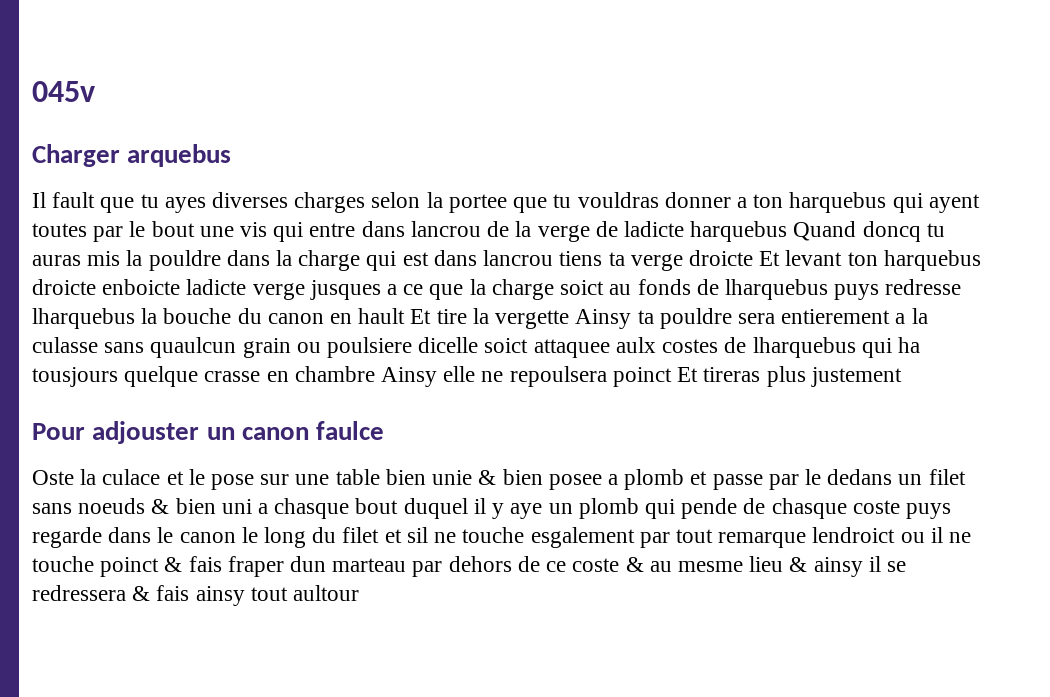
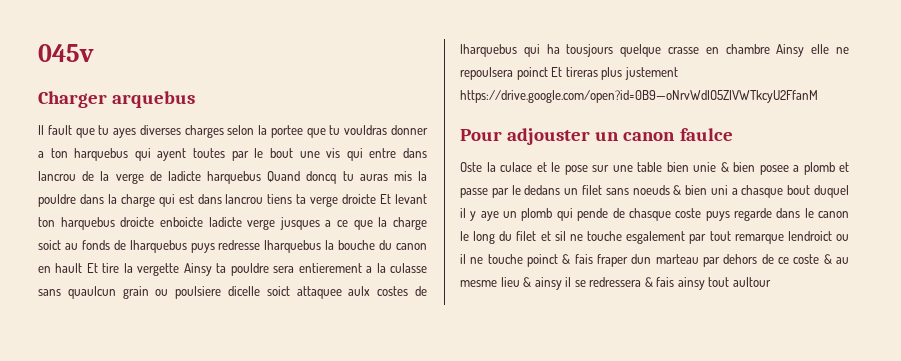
- Il fault que tu ayes diverses charges selon la portee que tu vouldras donner a ton harquebus qui ayent toutes par le bout une vis qui entre dans lancrou de la verge de ladicte harquebus Quand doncq tu auras mis la pouldre dans la charge qui est dans lancrou tiens ta verge droicte Et levant ton harquebus droicte enboicte ladicte verge jusques a ce que la charge soict au fonds de lharquebus puys redresse lharquebus la bouche du canon en hault Et tire la vergette Ainsy ta pouldre sera entierement a la culasse sans quaulcun grain ou poulsiere dicelle soict attaquee aulx costes de lharquebus qui ha tousjours quelque crasse en chambre Ainsy elle ne repoulsera poinct Et tireras plus justement
+ Il fault que tu ayes diverses charges selon la portee que tu vouldras donner a ton harquebus qui ayent toutes par le bout une vis qui entre dans lancrou de la verge de ladicte harquebus Quand doncq tu auras mis la pouldre dans la charge qui est dans lancrou tiens ta verge droicte Et levant ton harquebus droicte enboicte ladicte verge jusques a ce que la charge soict au fonds de lharquebus puys redresse lharquebus la bouche du canon en hault Et tire la vergette Ainsy ta pouldre sera entierement a la culasse sans quaulcun grain ou poulsiere dicelle soict attaquee aulx costes de lharquebus qui ha tousjours quelque crasse en chambre Ainsy elle ne repoulsera poinct Et tireras plus justement https://drive.google.com/open?id=0B9—oNrvWdlO5ZlVWTkcyU2FfanM

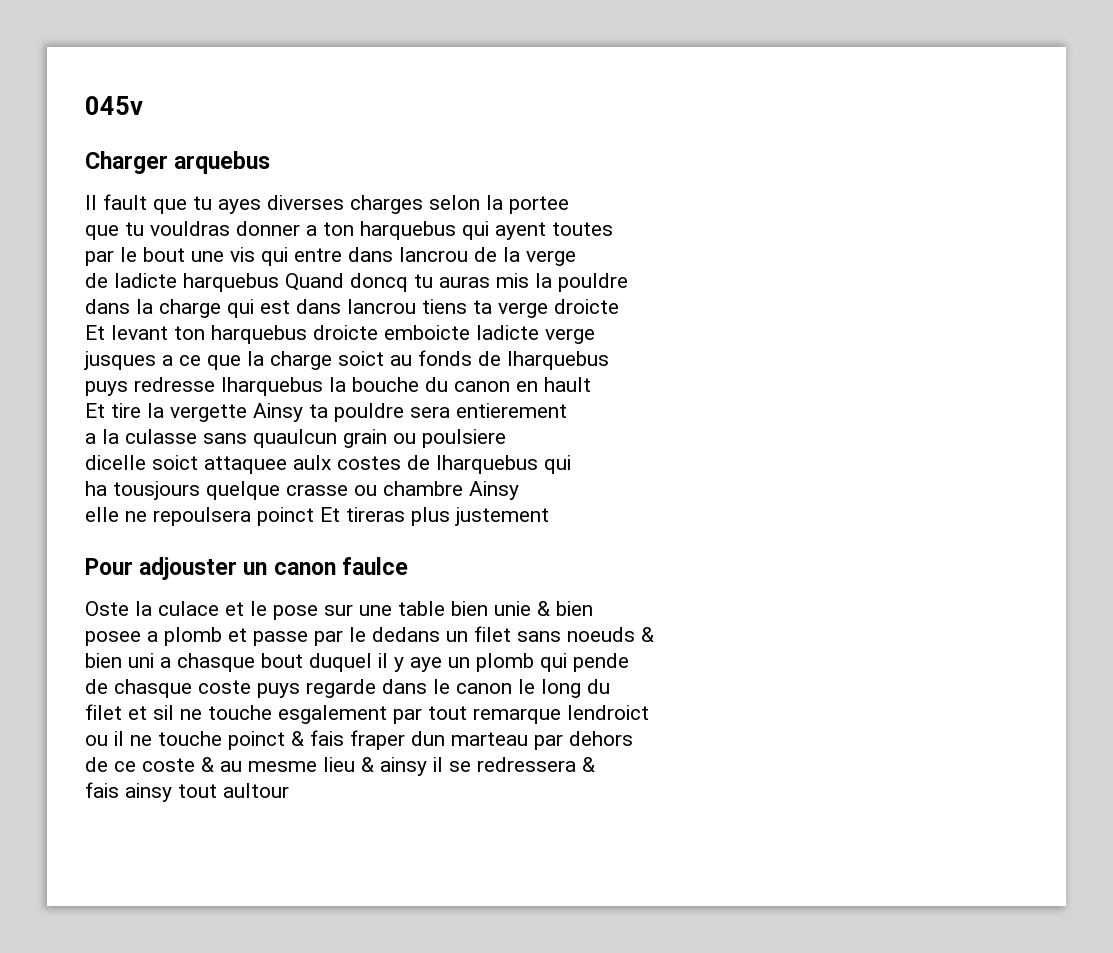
- Il fault que tu ayes diverses charges selon la portee que tu vouldras donner a ton harquebus qui ayent toutes par le bout une vis qui entre dans lancrou de la verge de ladicte harquebus Quand doncq tu auras mis la pouldre dans la charge qui est dans lancrou tiens ta verge droicte Et levant ton harquebus droicte enboicte ladicte verge jusques a ce que la charge soict au fonds de lharquebus puys redresse lharquebus la bouche du canon en hault Et tire la vergette Ainsy ta pouldre sera entierement a la culasse sans quaulcun grain ou poulsiere dicelle soict attaquee aulx costes de lharquebus qui ha tousjours quelque crasse en chambre Ainsy elle ne repoulsera poinct Et tireras plus justement https://drive.google.com/open?id=0B9—oNrvWdlO5ZlVWTkcyU2FfanM
+ Il fault que tu ayes diverses charges selon la portee
+ que tu vouldras donner a ton harquebus qui ayent toutes
+ par le bout une vis qui entre dans lancrou de la verge
+ de ladicte harquebus Quand doncq tu auras mis la pouldre
+ dans la charge qui est dans lancrou tiens ta verge droicte
+ Et levant ton harquebus droicte emboicte ladicte verge
+ jusques a ce que la charge soict au fonds de lharquebus
+ puys redresse lharquebus la bouche du canon en hault
+ Et tire la vergette Ainsy ta pouldre sera entierement
+ a la culasse sans quaulcun grain ou poulsiere
+ dicelle soict attaquee aulx costes de lharquebus qui
+ ha tousjours quelque crasse ou chambre Ainsy
+ elle ne repoulsera poinct Et tireras plus justement
- Oste la culace et le pose sur une table bien unie & bien posee a plomb et passe par le dedans un filet sans noeuds & bien uni a chasque bout duquel il y aye un plomb qui pende de chasque coste puys regarde dans le canon le long du filet et sil ne touche esgalement par tout remarque lendroict ou il ne touche poinct & fais fraper dun marteau par dehors de ce coste & au mesme lieu & ainsy il se redressera & fais ainsy tout aultour
+ Oste la culace et le pose sur une table bien unie & bien
+ posee a plomb et passe par le dedans un filet sans noeuds &
+ bien uni a chasque bout duquel il y aye un plomb qui pende
+ de chasque coste puys regarde dans le canon le long du
+ filet et sil ne touche esgalement par tout remarque lendroict
+ ou il ne touche poinct & fais fraper dun marteau par dehors
+ de ce coste & au mesme lieu & ainsy il se redressera &
+ fais ainsy tout aultour

